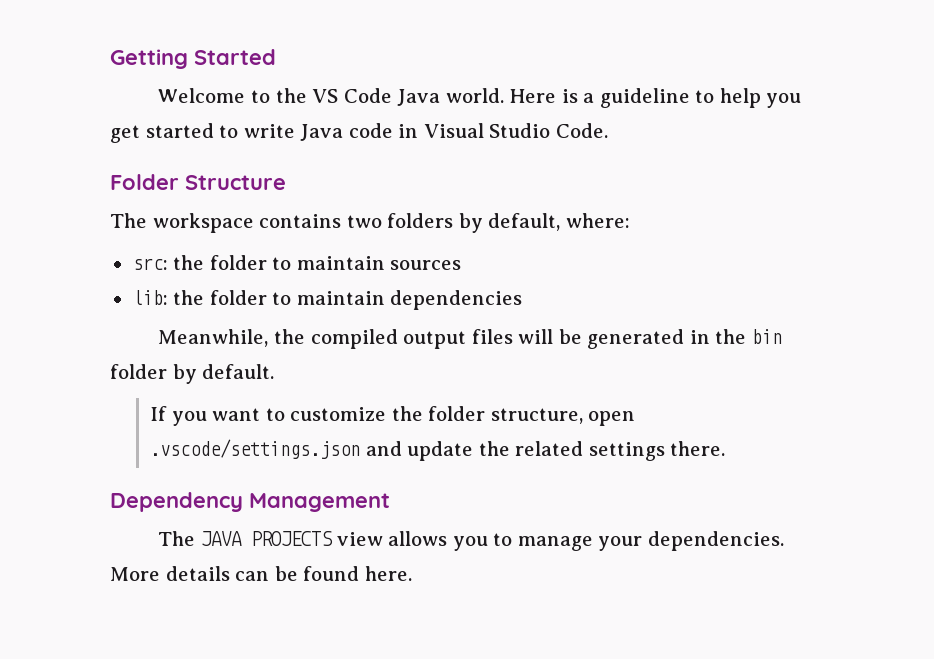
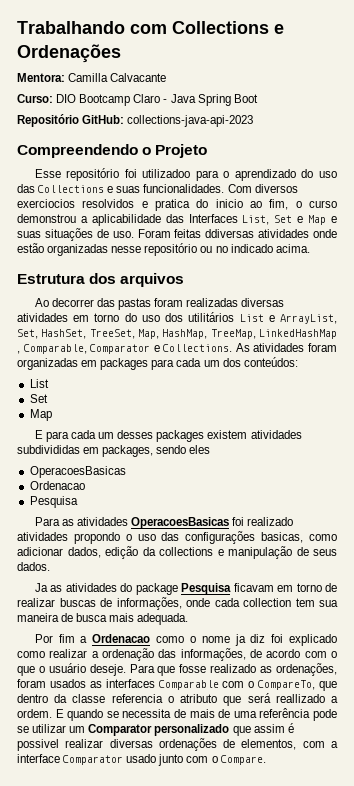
- Getting Started
- Welcome to the VS Code Java world. Here is a guideline to help you get started to write Java code in Visual Studio Code.
- Folder Structure
- The workspace contains two folders by default, where:
- src: the folder to maintain sources
- lib: the folder to maintain dependencies
- Meanwhile, the compiled output files will be generated in the bin folder by default.
- If you want to customize the folder structure, open .vscode/settings.json and update the related settings there.
- Dependency Management
- The JAVA PROJECTS view allows you to manage your dependencies. More details can be found here.
+ Trabalhando com Collections e Ordenações
+ Mentora: Camilla Calvacante
+ Curso: DIO Bootcamp Claro - Java Spring Boot
+ Repositório GitHub: collections-java-api-2023
+ Compreendendo o Projeto
+ Esse repositório foi utilizadoo para o aprendizado do uso das Collections e suas funcionalidades. Com diversos exerciocios resolvidos e pratica do inicio ao fim, o curso demonstrou a aplicabilidade das Interfaces List, Set e Map e suas situações de uso. Foram feitas ddiversas atividades onde estão organizadas nesse repositório ou no indicado acima.
+ Estrutura dos arquivos
+ Ao decorrer das pastas foram realizadas diversas atividades em torno do uso dos utilitários List e ArrayList, Set, HashSet, TreeSet, Map, HashMap, TreeMap, LinkedHashMap , Comparable, Comparator e Collections. As atividades foram organizadas em packages para cada um dos conteúdos:
+ List
+ Set
+ Map
+ E para cada um desses packages existem atividades subdivididas em packages, sendo eles
+ OperacoesBasicas
+ Ordenacao
+ Pesquisa
+ Para as atividades OperacoesBasicas foi realizado atividades propondo o uso das configurações basicas, como adicionar dados, edição da collections e manipulação de seus dados.
+ Ja as atividades do package Pesquisa ficavam em torno de realizar buscas de informações, onde cada collection tem sua maneira de busca mais adequada.
+ Por fim a Ordenacao como o nome ja diz foi explicado como realizar a ordenação das informações, de acordo com o que o usuário deseje. Para que fosse realizado as ordenações, foram usados as interfaces Comparable com o CompareTo, que dentro da classe referencia o atributo que será reallizado a ordem. E quando se necessita de mais de uma referência pode se utilizar um Comparator personalizado que assim é possivel realizar diversas ordenações de elementos, com a interface Comparator usado junto com o Compare.

